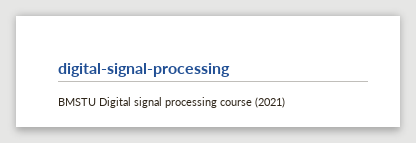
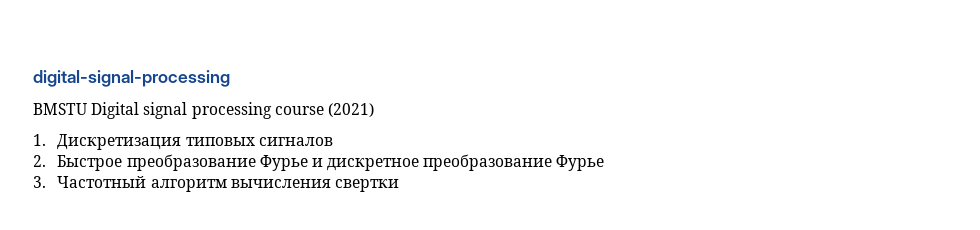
+ 1. Дискретизация типовых сигналов
+ 2. Быстрое преобразование Фурье и дискретное преобразование Фурье
+ 3. Частотный алгоритм вычисления свертки

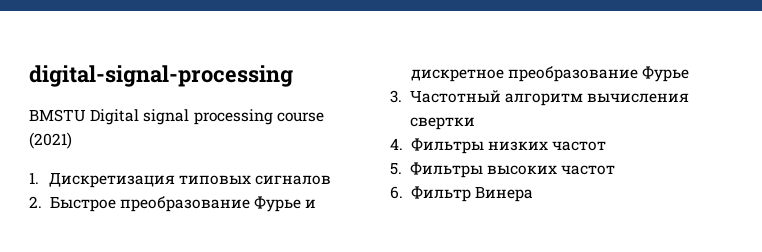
+ 4. Фильтры низких частот
+ 5. Фильтры высоких частот
+ 6. Фильтр Винера

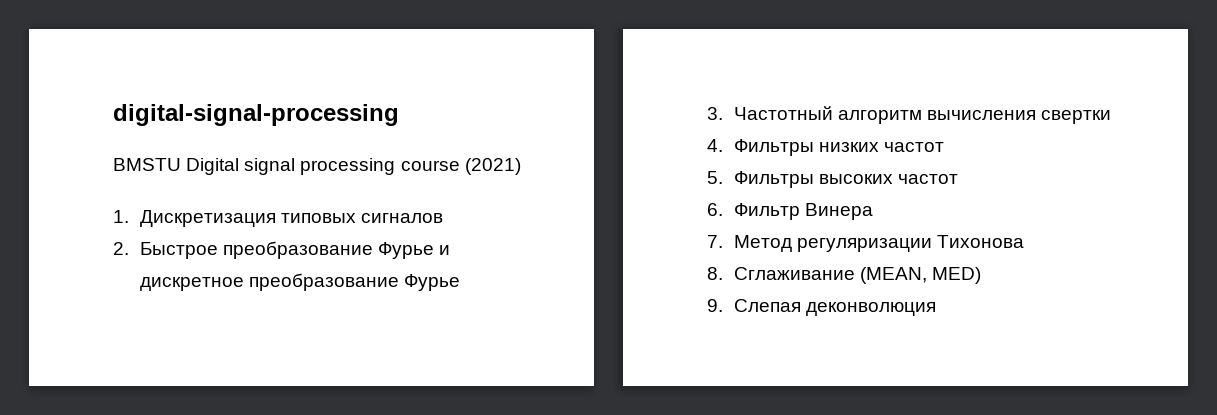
+ 7. Метод регуляризации Тихонова
+ 8. Сглаживание (MEAN, MED)
+ 9. Слепая деконволюция

